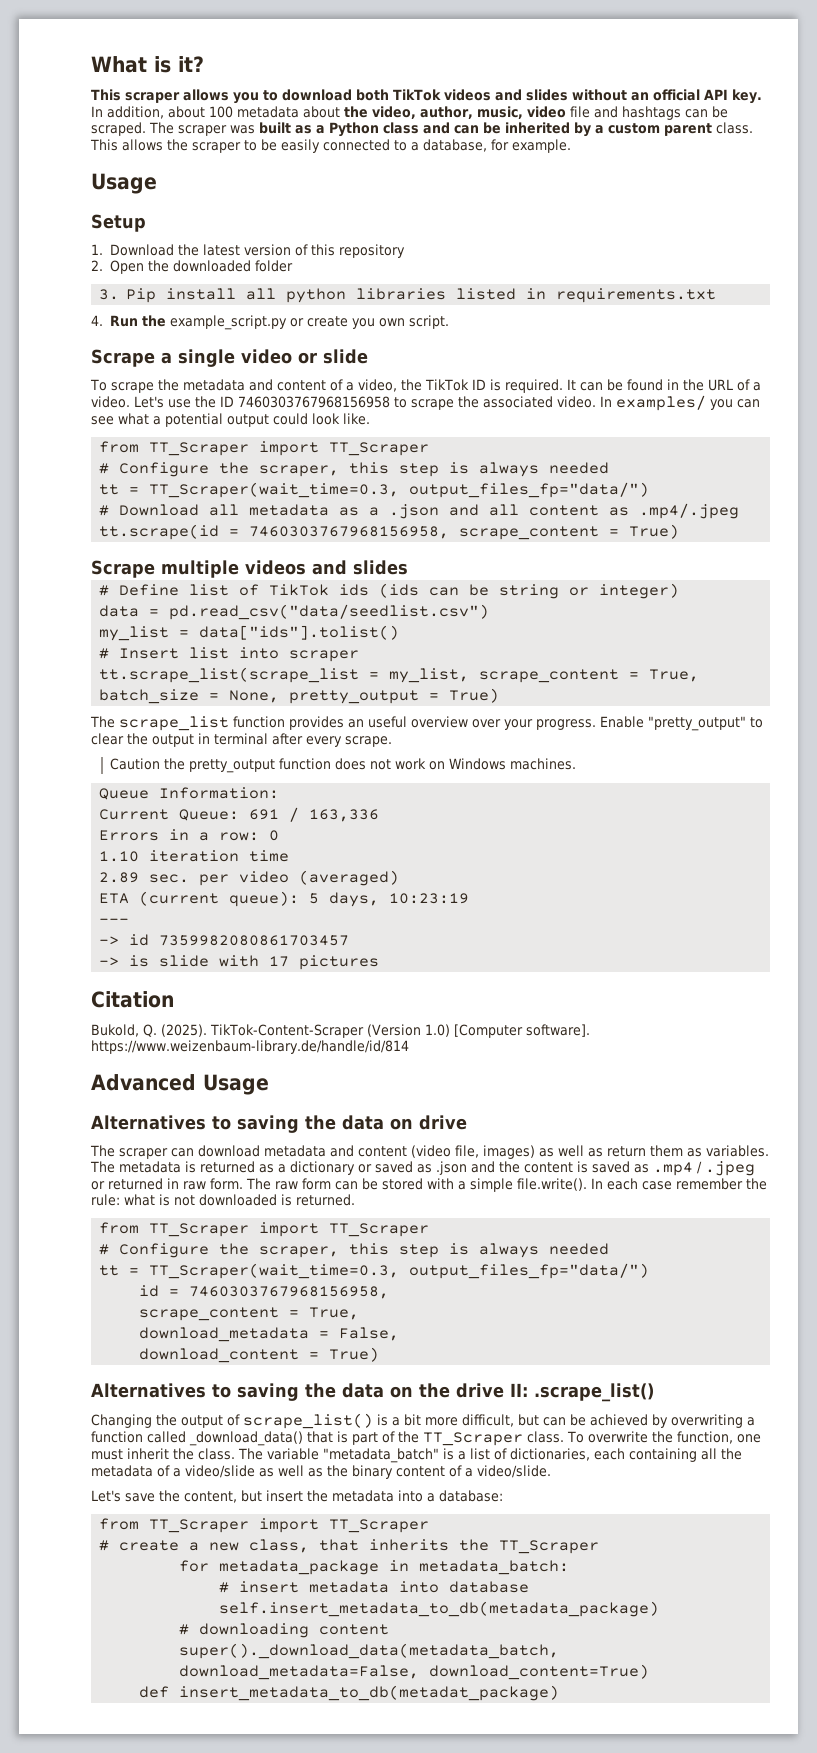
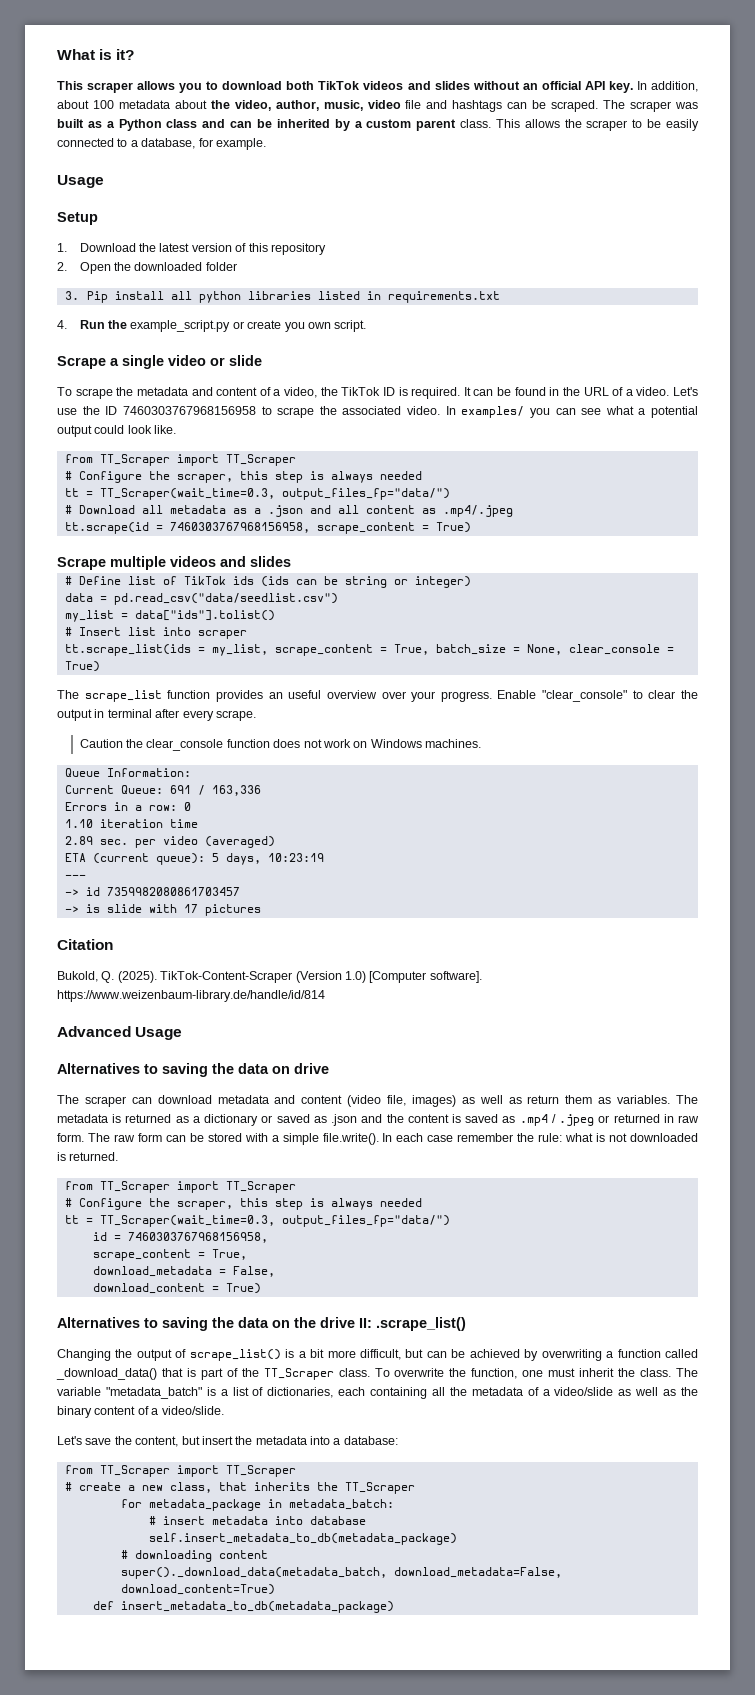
- tt.scrape_list(scrape_list = my_list, scrape_content = True, batch_size = None, pretty_output = True)
+ tt.scrape_list(ids = my_list, scrape_content = True, batch_size = None, clear_console = True)
- Enable "pretty_output" to clear the output in terminal after every scrape.
+ Enable "clear_console" to clear the output in terminal after every scrape.
- Caution the pretty_output function does not work on Windows machines.
+ Caution the clear_console function does not work on Windows machines.
- def insert_metadata_to_db(metadat_package)
+ def insert_metadata_to_db(metadata_package)

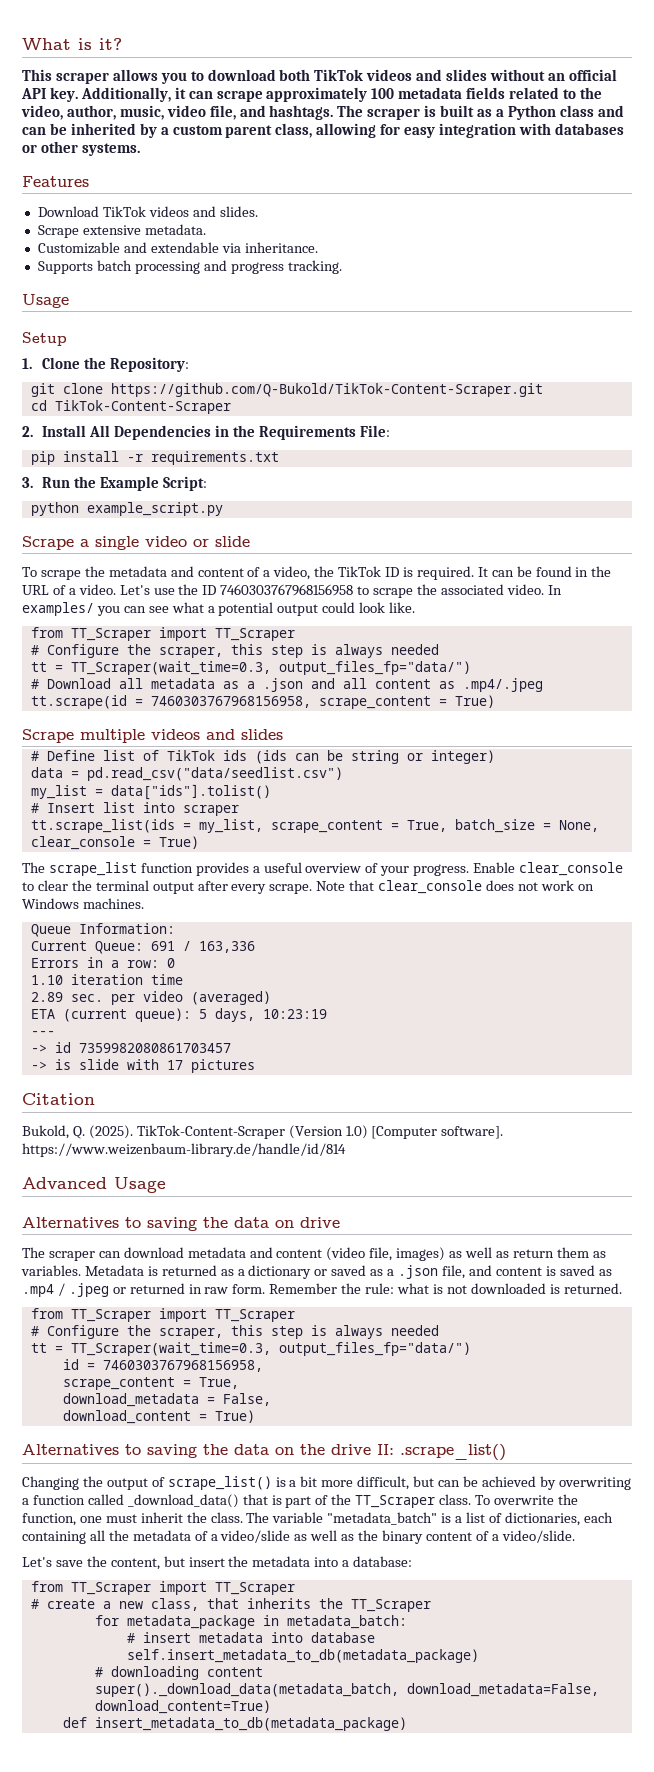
- In addition, about 100 metadata about the video, author, music, video file and hashtags can be scraped. The scraper was built as a Python class and can be inherited by a custom parent class. This allows the scraper to be easily connected to a database, for example.
+ Additionally, it can scrape approximately 100 metadata fields related to the video, author, music, video file, and hashtags. The scraper is built as a Python class and can be inherited by a custom parent class, allowing for easy integration with databases or other systems.
+ Features
+ Download TikTok videos and slides.
+ Scrape extensive metadata.
+ Customizable and extendable via inheritance.
+ Supports batch processing and progress tracking.
  Usage
  Setup
- 1. Download the latest version of this repository
- 2. Open the downloaded folder
- 3. Pip install all python libraries listed in requirements.txt
+ 1. Clone the Repository:
+ git clone https://github.com/Q-Bukold/TikTok-Content-Scraper.git
+ cd TikTok-Content-Scraper
+ 2. Install All Dependencies in the Requirements File:
+ pip install -r requirements.txt
- 4. Run the example_script.py or create you own script.
+ 3. Run the Example Script:
+ python example_script.py
- The scrape_list function provides an useful overview over your progress.
+ The scrape_list function provides a useful overview of your progress.
- Enable "clear_console" to clear the output in terminal after every scrape.
- Caution the clear_console function does not work on Windows machines.
+ Enable clear_console to clear the terminal output after every scrape. Note that clear_console does not work on Windows machines.
- The metadata is returned as a dictionary or saved as .json and the content is saved as .mp4 / .jpeg or returned in raw form.
+ Metadata is returned as a dictionary or saved as a .json file, and content is saved as .mp4 / .jpeg or returned in raw form.
- The raw form can be stored with a simple file.write(). In each case remember the rule: what is not downloaded is returned.
+ Remember the rule: what is not downloaded is returned.

